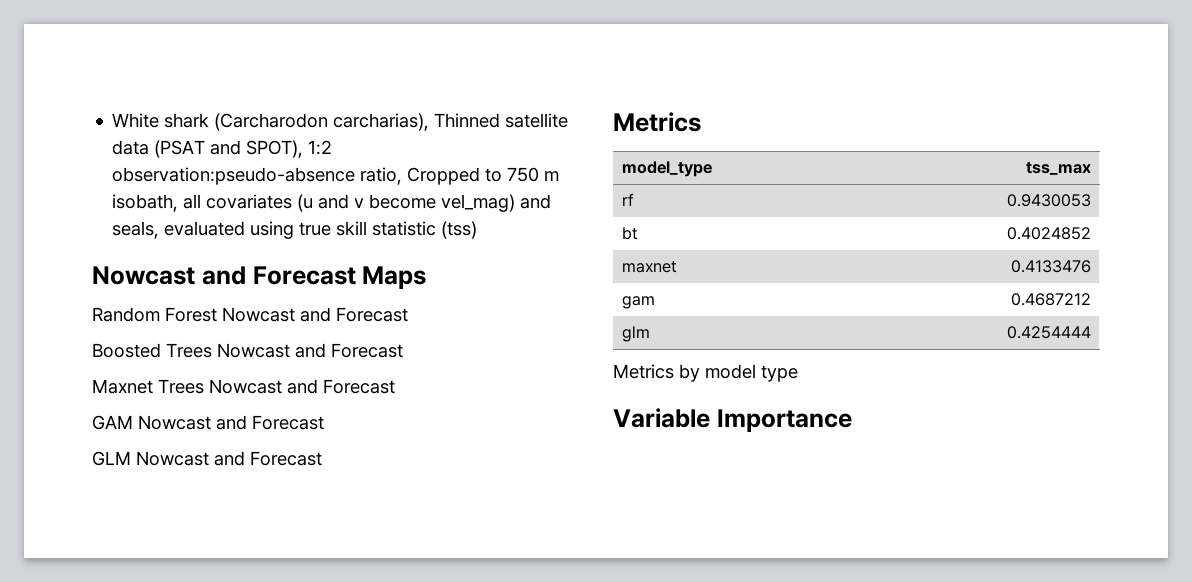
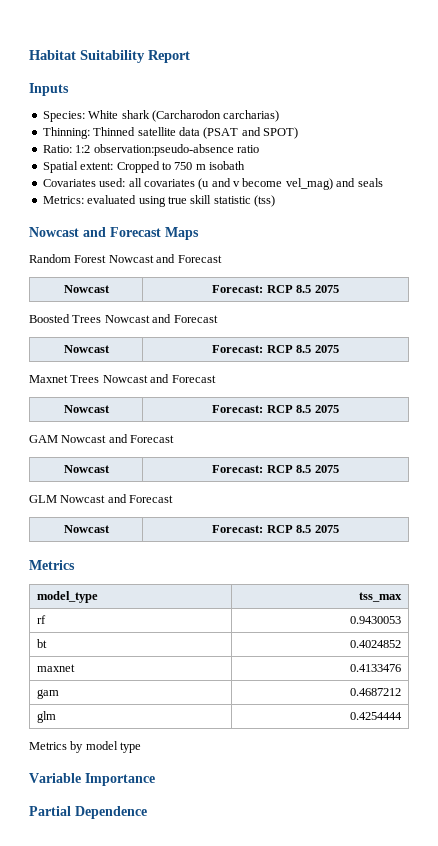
- White shark (Carcharodon carcharias), Thinned satellite data (PSAT and SPOT), 1:2 observation:pseudo-absence ratio, Cropped to 750 m isobath, all covariates (u and v become vel_mag) and seals, evaluated using true skill statistic (tss)
+ Habitat Suitability Report
+ Inputs
+ Species: White shark (Carcharodon carcharias)
+ Thinning: Thinned satellite data (PSAT and SPOT)
+ Ratio: 1:2 observation:pseudo-absence ratio
+ Spatial extent: Cropped to 750 m isobath
+ Covariates used: all covariates (u and v become vel_mag) and seals
+ Metrics: evaluated using true skill statistic (tss)
  Random Forest Nowcast and Forecast
+ Nowcast | Forecast: RCP 8.5 2075
  Boosted Trees Nowcast and Forecast
+ Nowcast | Forecast: RCP 8.5 2075
  Maxnet Trees Nowcast and Forecast
+ Nowcast | Forecast: RCP 8.5 2075
  GAM Nowcast and Forecast
+ Nowcast | Forecast: RCP 8.5 2075
  GLM Nowcast and Forecast
+ Nowcast | Forecast: RCP 8.5 2075
+ Partial Dependence

